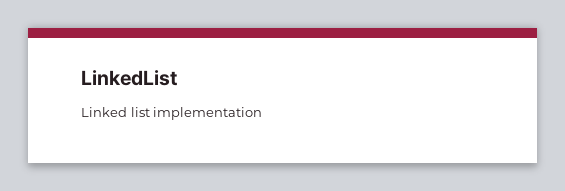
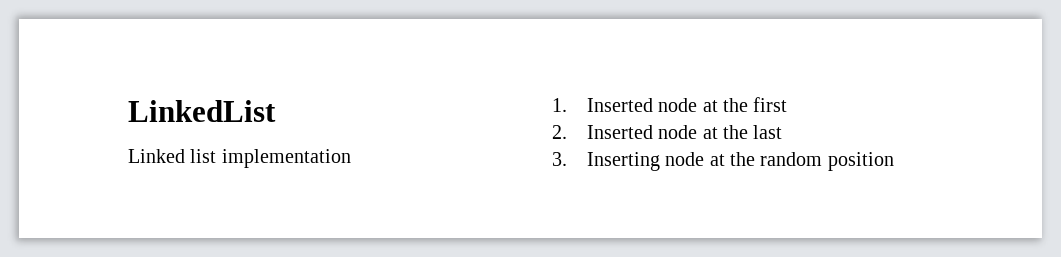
+ 1. Inserted node at the first
+ 2. Inserted node at the last
+ 3. Inserting node at the random position

